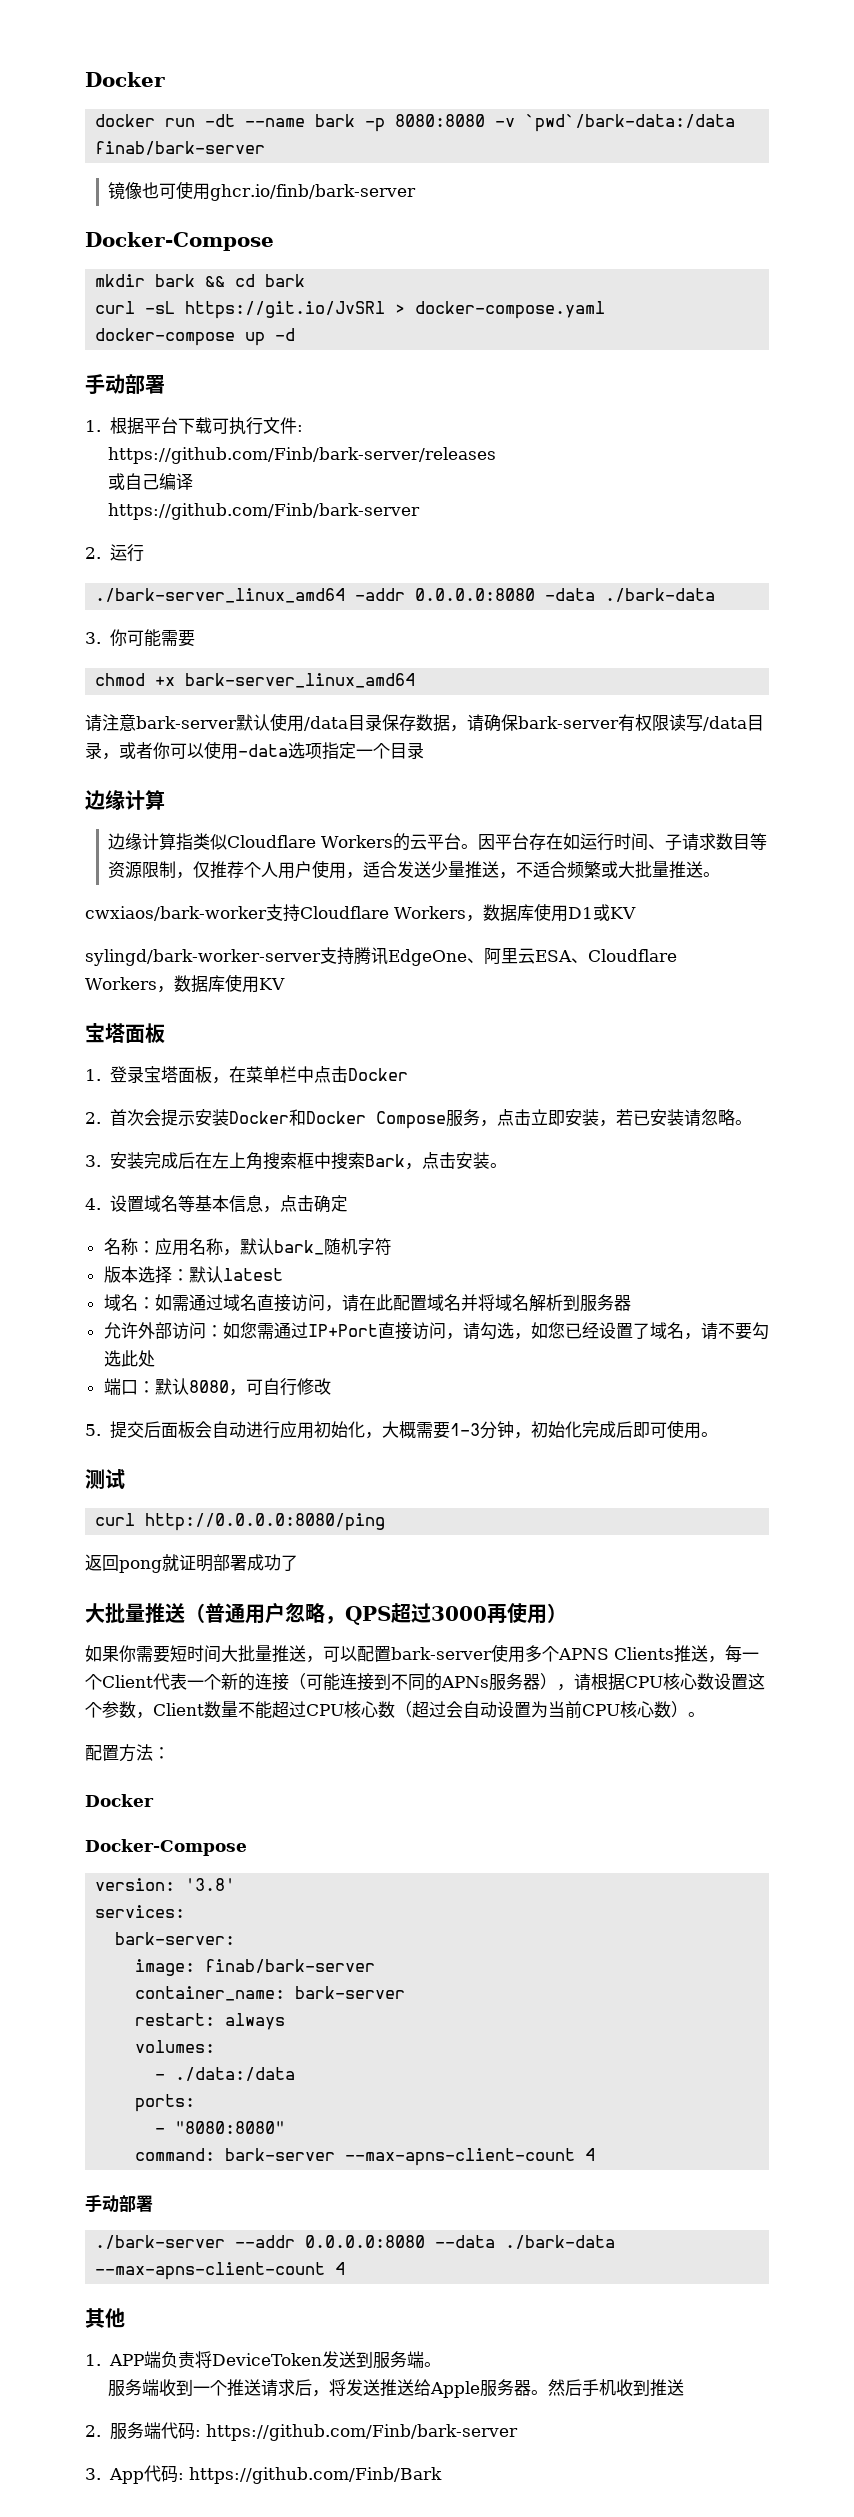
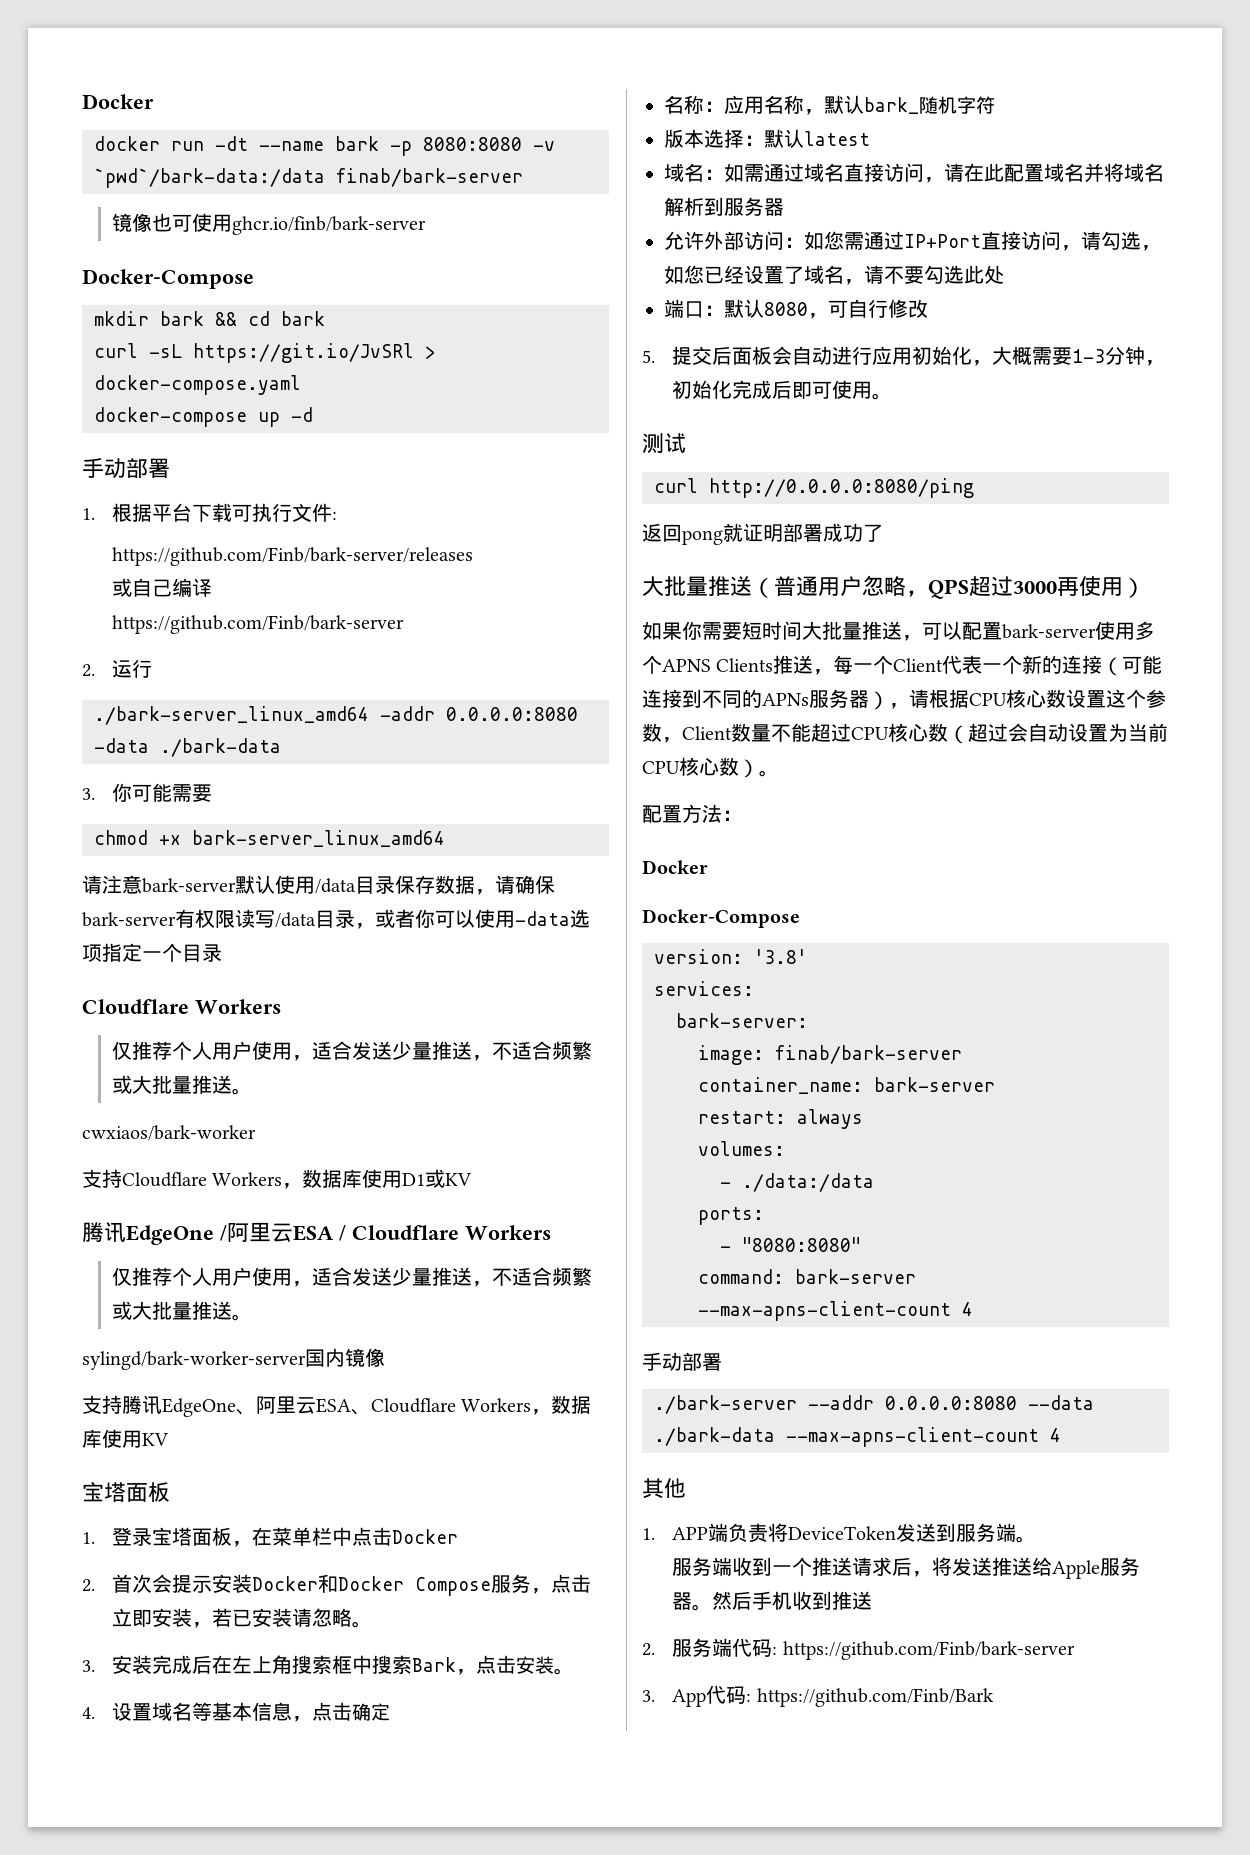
  请注意bark-server默认使用/data目录保存数据，请确保bark-server有权限读写/data目录，或者你可以使用-data选项指定一个目录
- 边缘计算
- 边缘计算指类似Cloudflare Workers的云平台。因平台存在如运行时间、子请求数目等资源限制，仅推荐个人用户使用，适合发送少量推送，不适合频繁或大批量推送。
+ Cloudflare Workers
+ 仅推荐个人用户使用，适合发送少量推送，不适合频繁或大批量推送。
- cwxiaos/bark-worker支持Cloudflare Workers，数据库使用D1或KV
+ cwxiaos/bark-worker
+ 支持Cloudflare Workers，数据库使用D1或KV
+ 腾讯EdgeOne /阿里云ESA / Cloudflare Workers
+ 仅推荐个人用户使用，适合发送少量推送，不适合频繁或大批量推送。
- sylingd/bark-worker-server支持腾讯EdgeOne、阿里云ESA、Cloudflare Workers，数据库使用KV
+ sylingd/bark-worker-server国内镜像
+ 支持腾讯EdgeOne、阿里云ESA、Cloudflare Workers，数据库使用KV

